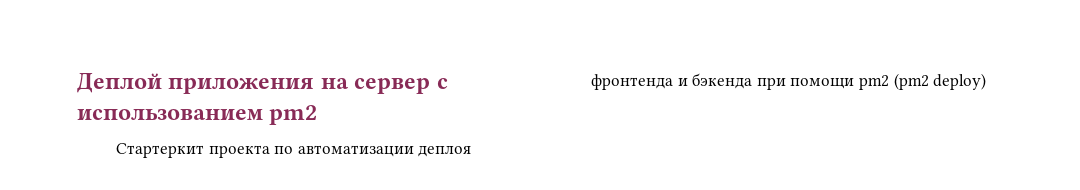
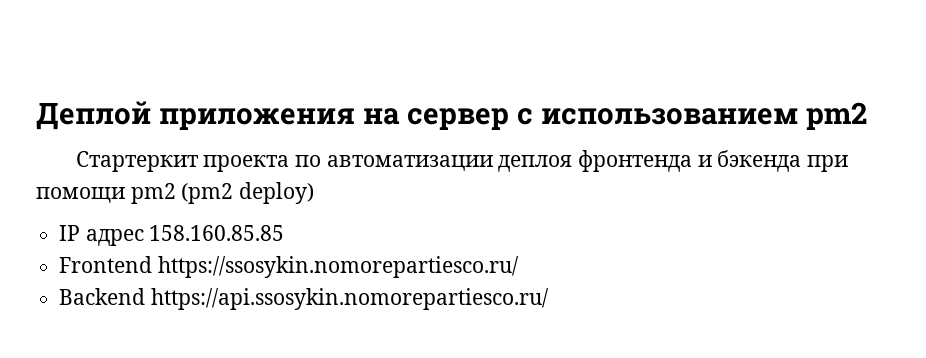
+ IP адрес 158.160.85.85
+ Frontend https://ssosykin.nomorepartiesco.ru/
+ Backend https://api.ssosykin.nomorepartiesco.ru/

